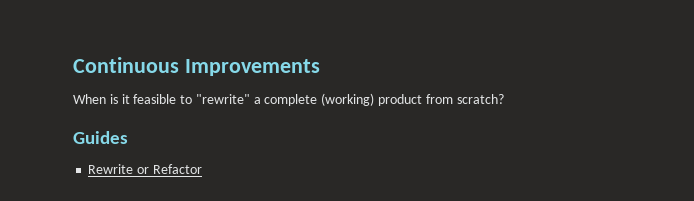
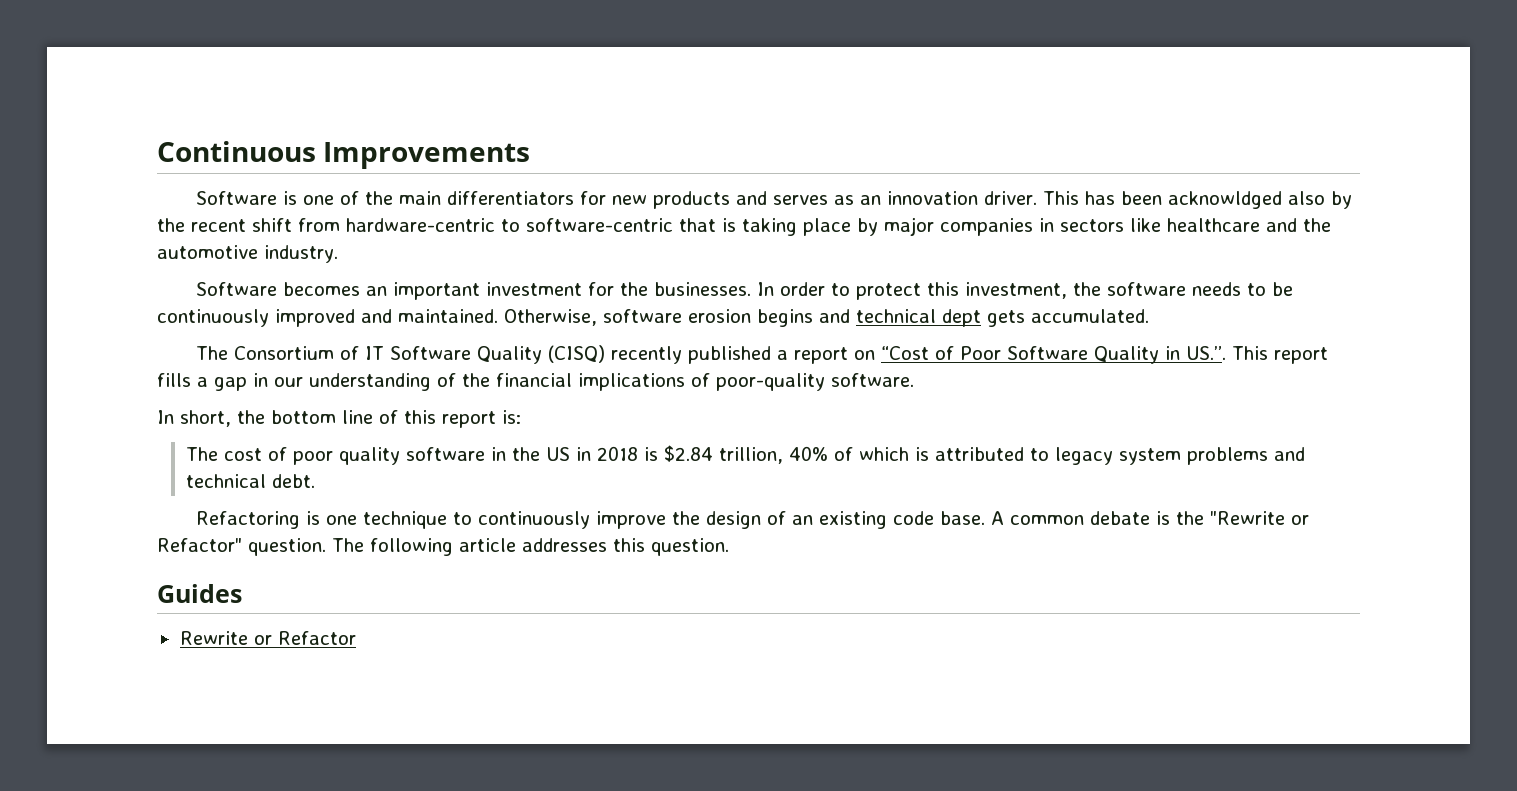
- When is it feasible to "rewrite" a complete (working) product from scratch?
+ Software is one of the main differentiators for new products and serves as an innovation driver. This has been acknowldged also by the recent shift from hardware-centric to software-centric that is taking place by major companies in sectors like healthcare and the automotive industry.
+ Software becomes an important investment for the businesses. In order to protect this investment, the software needs to be continuously improved and maintained. Otherwise, software erosion begins and technical dept gets accumulated.
+ The Consortium of IT Software Quality (CISQ) recently published a report on “Cost of Poor Software Quality in US.”. This report fills a gap in our understanding of the financial implications of poor-quality software.
+ In short, the bottom line of this report is:
+ The cost of poor quality software in the US in 2018 is $2.84 trillion, 40% of which is attributed to legacy system problems and technical debt.
+ Refactoring is one technique to continuously improve the design of an existing code base. A common debate is the "Rewrite or Refactor" question. The following article addresses this question.

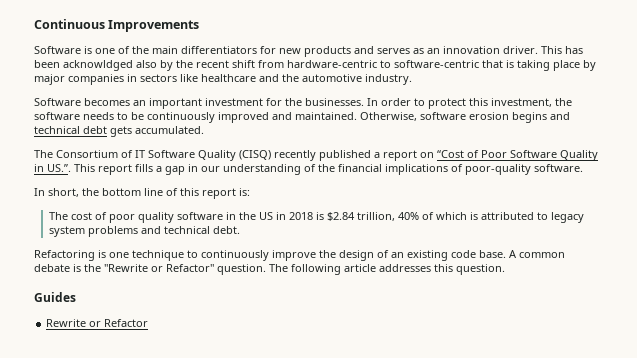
- Otherwise, software erosion begins and technical dept gets accumulated.
+ Otherwise, software erosion begins and technical debt gets accumulated.

